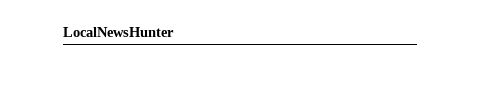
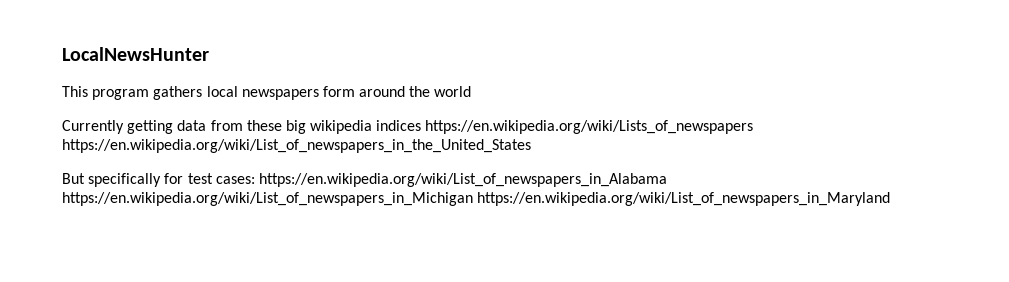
+ This program gathers local newspapers form around the world
+ Currently getting data from these big wikipedia indices https://en.wikipedia.org/wiki/Lists_of_newspapers https://en.wikipedia.org/wiki/List_of_newspapers_in_the_United_States
+ But specifically for test cases: https://en.wikipedia.org/wiki/List_of_newspapers_in_Alabama https://en.wikipedia.org/wiki/List_of_newspapers_in_Michigan https://en.wikipedia.org/wiki/List_of_newspapers_in_Maryland

